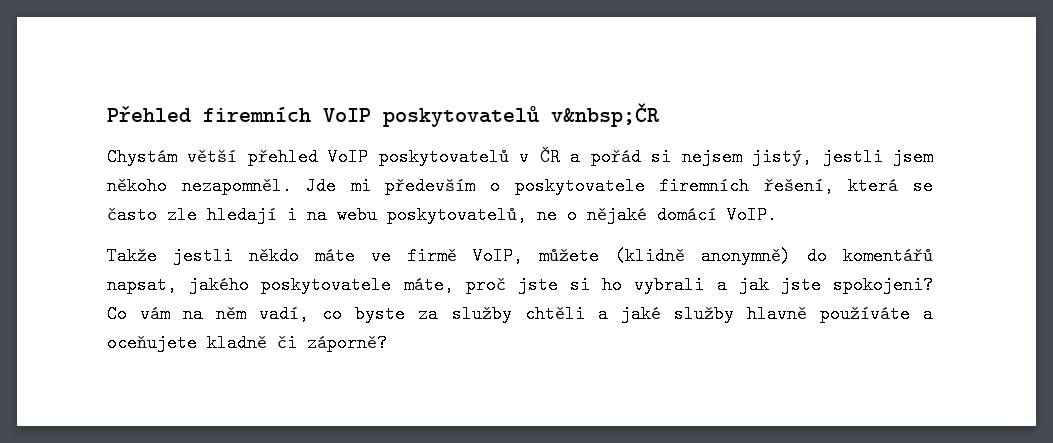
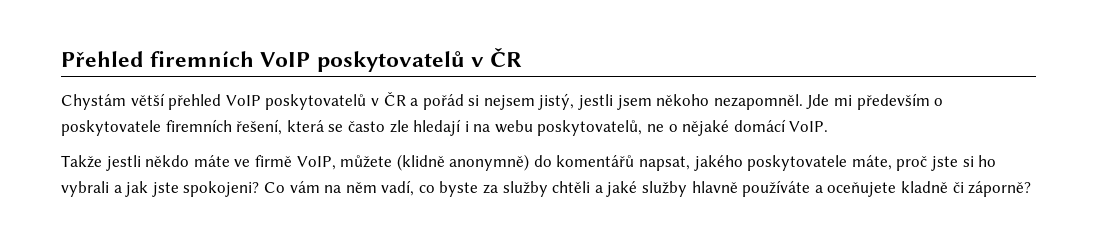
- Přehled firemních VoIP poskytovatelů v&nbsp;ČR
+ Přehled firemních VoIP poskytovatelů v ČR

